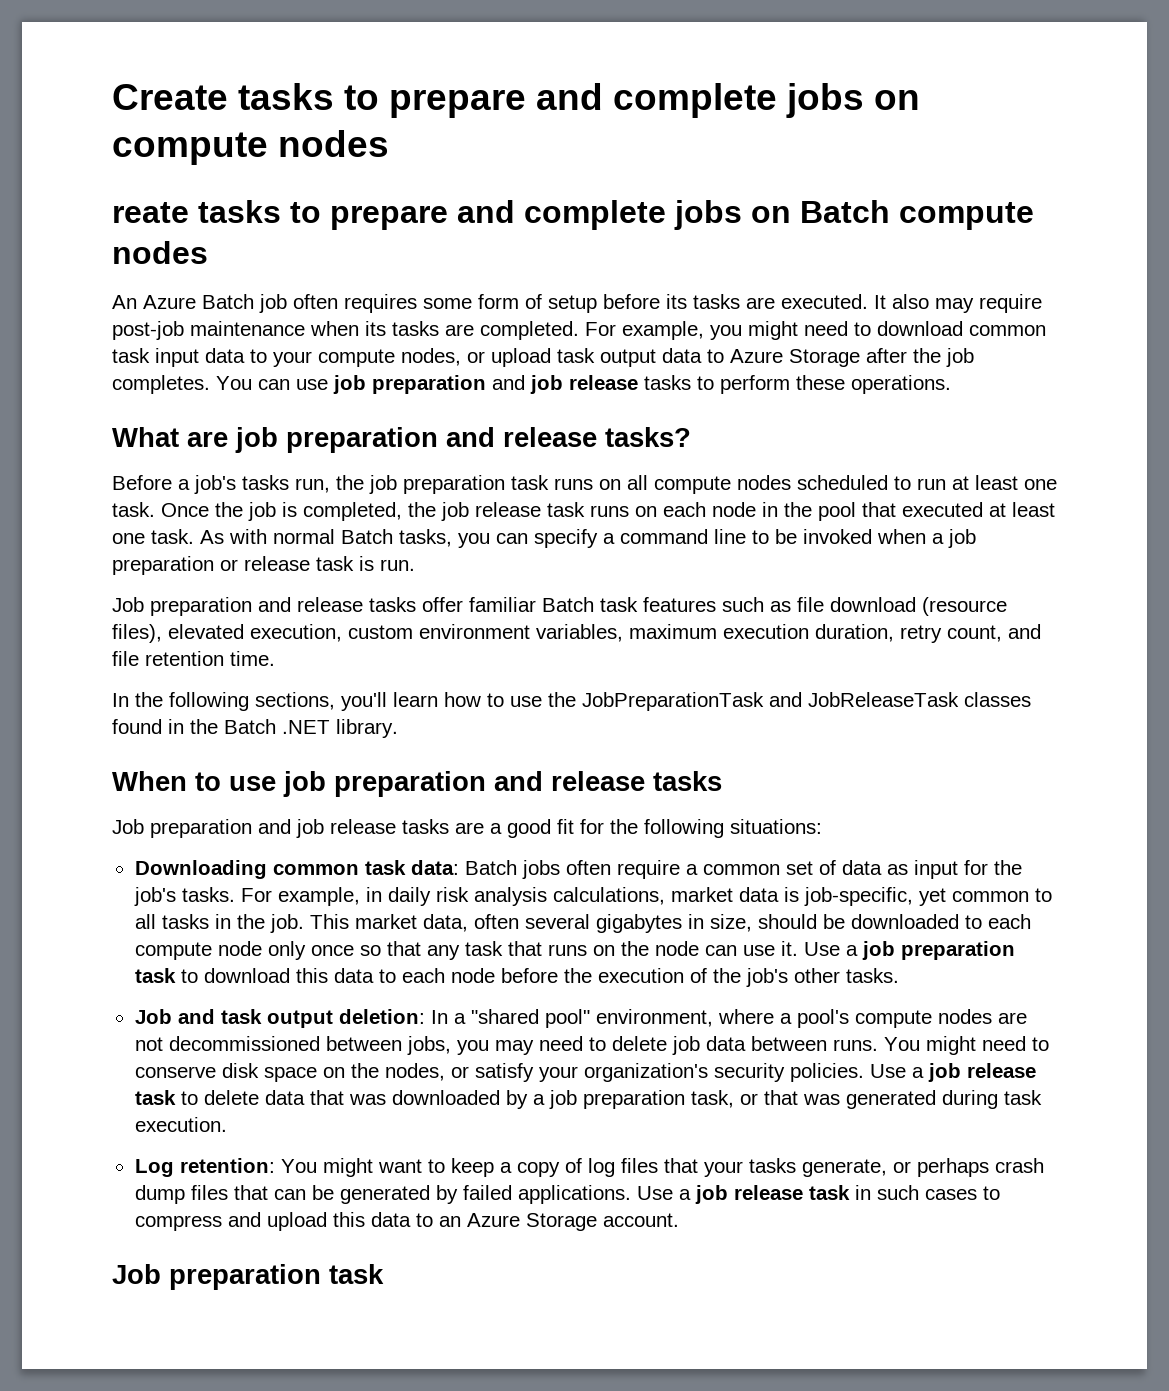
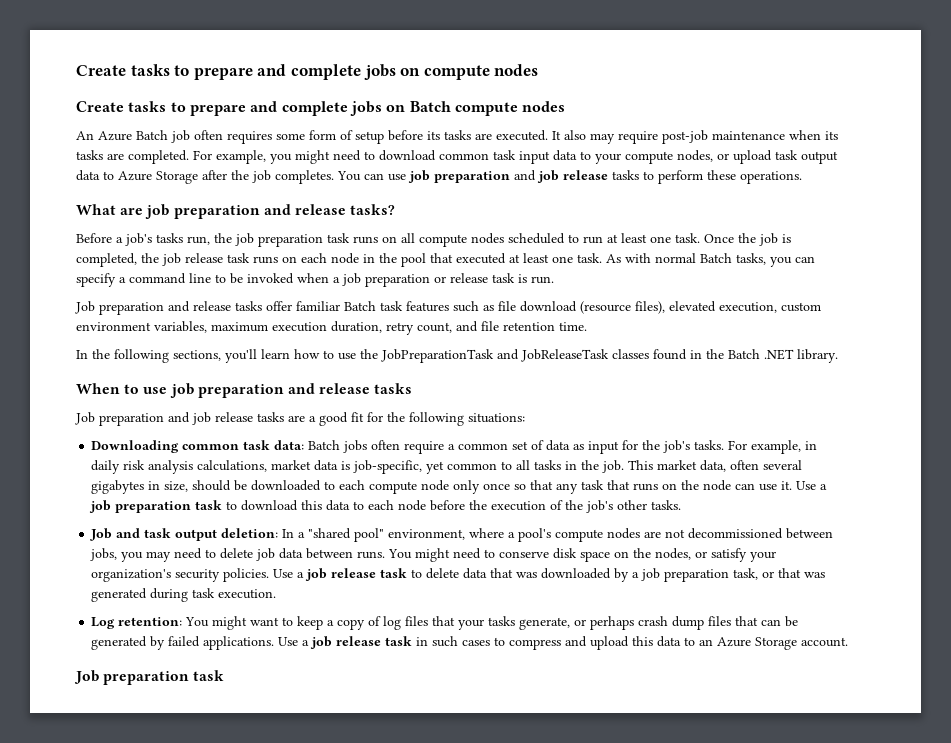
- reate tasks to prepare and complete jobs on Batch compute nodes
+ Create tasks to prepare and complete jobs on Batch compute nodes

